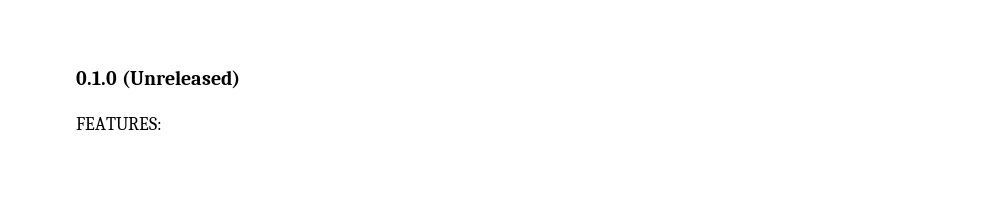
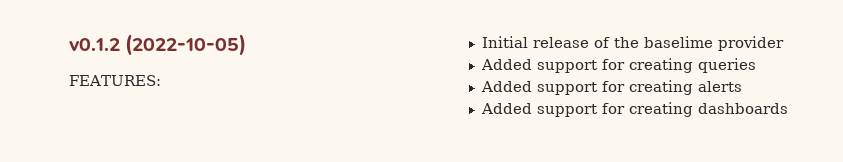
- 0.1.0 (Unreleased)
+ v0.1.2 (2022-10-05)
+ Initial release of the baselime provider
+ Added support for creating queries
+ Added support for creating alerts
+ Added support for creating dashboards

